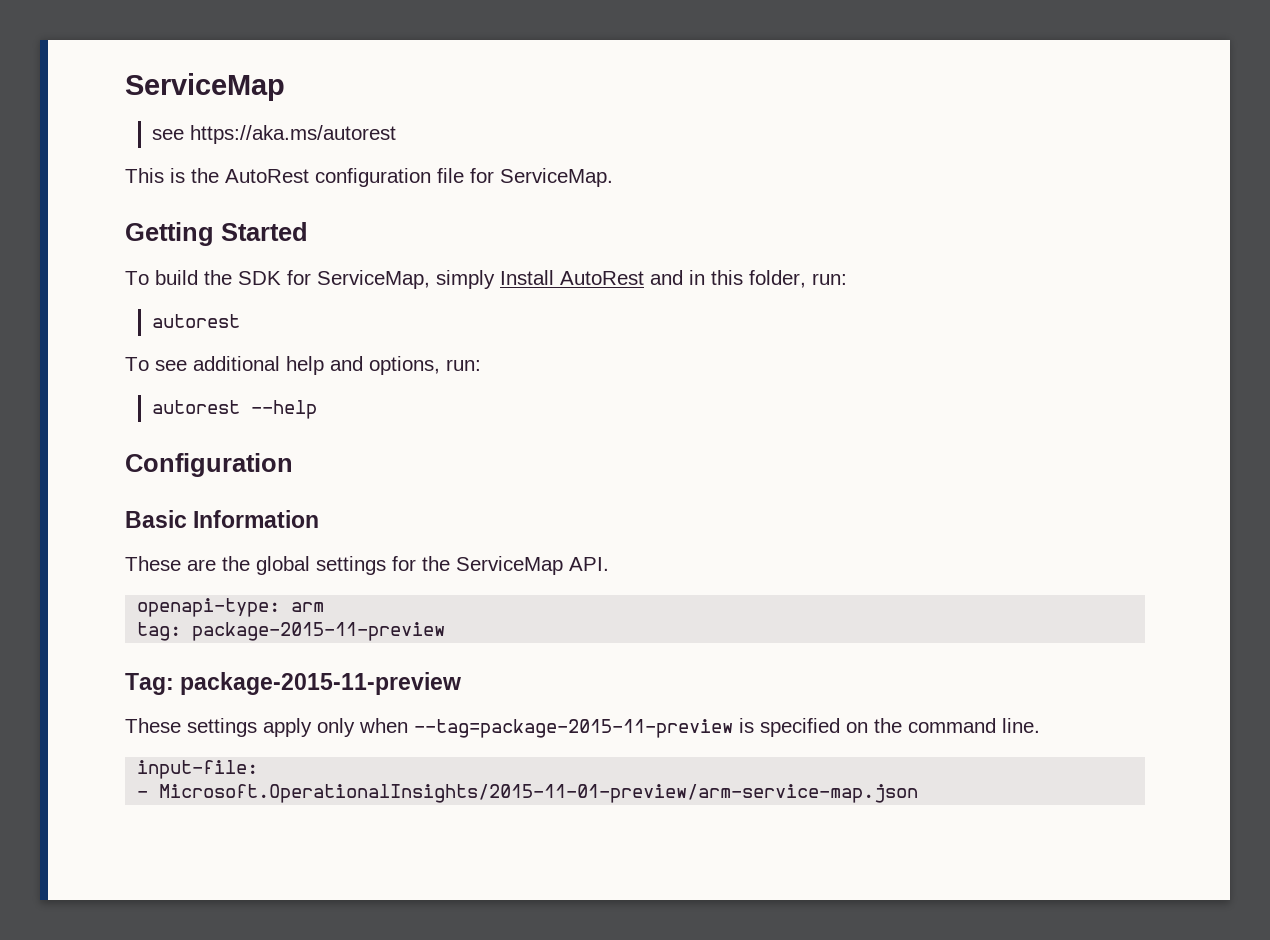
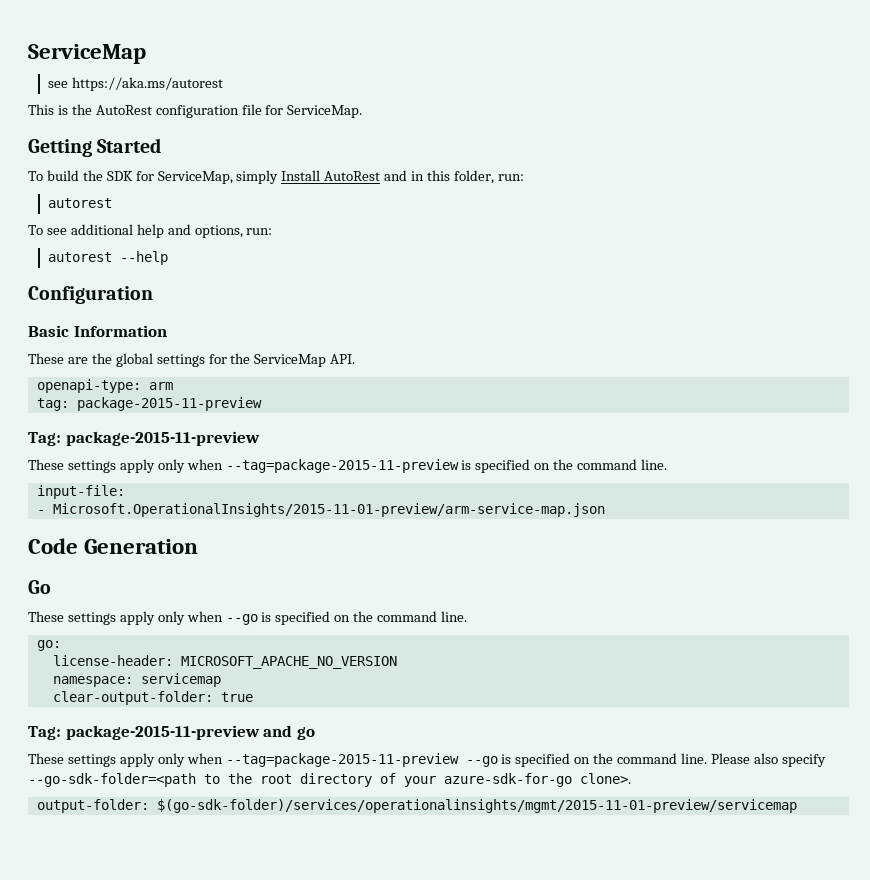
+ Code Generation
+ Go
+ These settings apply only when --go is specified on the command line.
+ go:
+ license-header: MICROSOFT_APACHE_NO_VERSION
+ namespace: servicemap
+ clear-output-folder: true
+ Tag: package-2015-11-preview and go
+ These settings apply only when --tag=package-2015-11-preview --go is specified on the command line. Please also specify --go-sdk-folder=<path to the root directory of your azure-sdk-for-go clone>.
+ output-folder: $(go-sdk-folder)/services/operationalinsights/mgmt/2015-11-01-preview/servicemap

